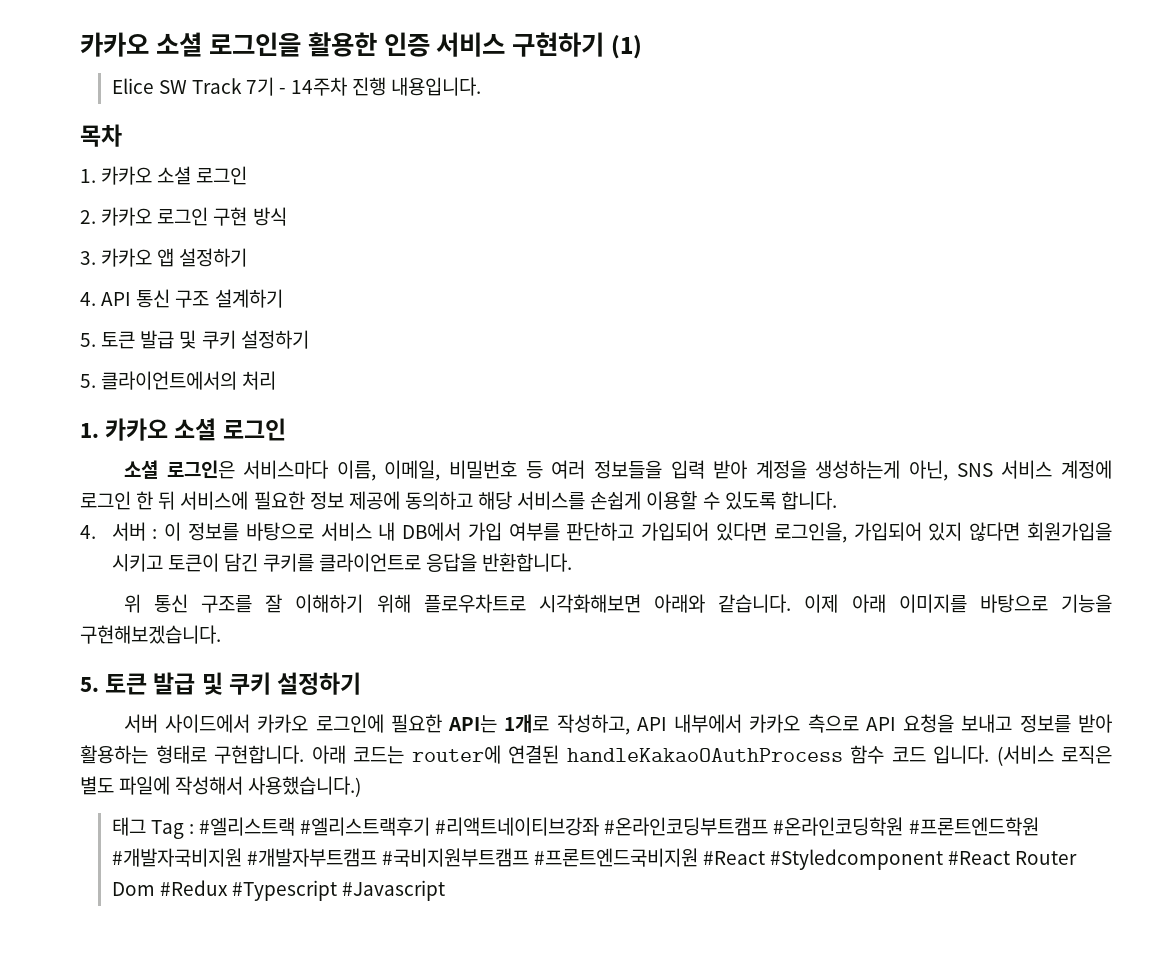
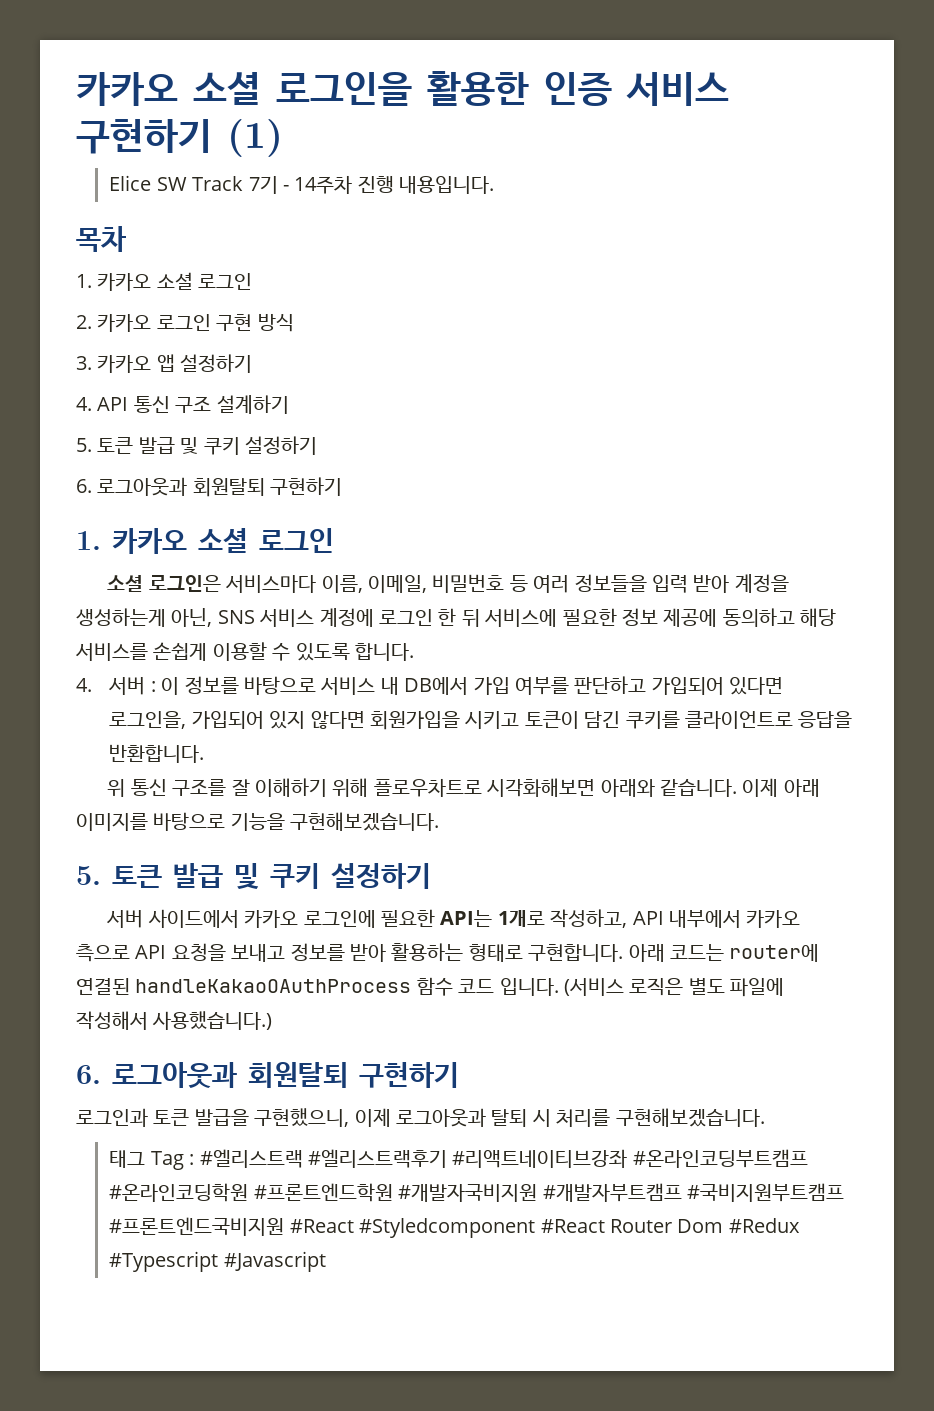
  4. API 통신 구조 설계하기
  5. 토큰 발급 및 쿠키 설정하기
- 5. 클라이언트에서의 처리
+ 6. 로그아웃과 회원탈퇴 구현하기
  (서비스 로직은 별도 파일에 작성해서 사용했습니다.)
+ 6. 로그아웃과 회원탈퇴 구현하기
+ 로그인과 토큰 발급을 구현했으니, 이제 로그아웃과 탈퇴 시 처리를 구현해보겠습니다.

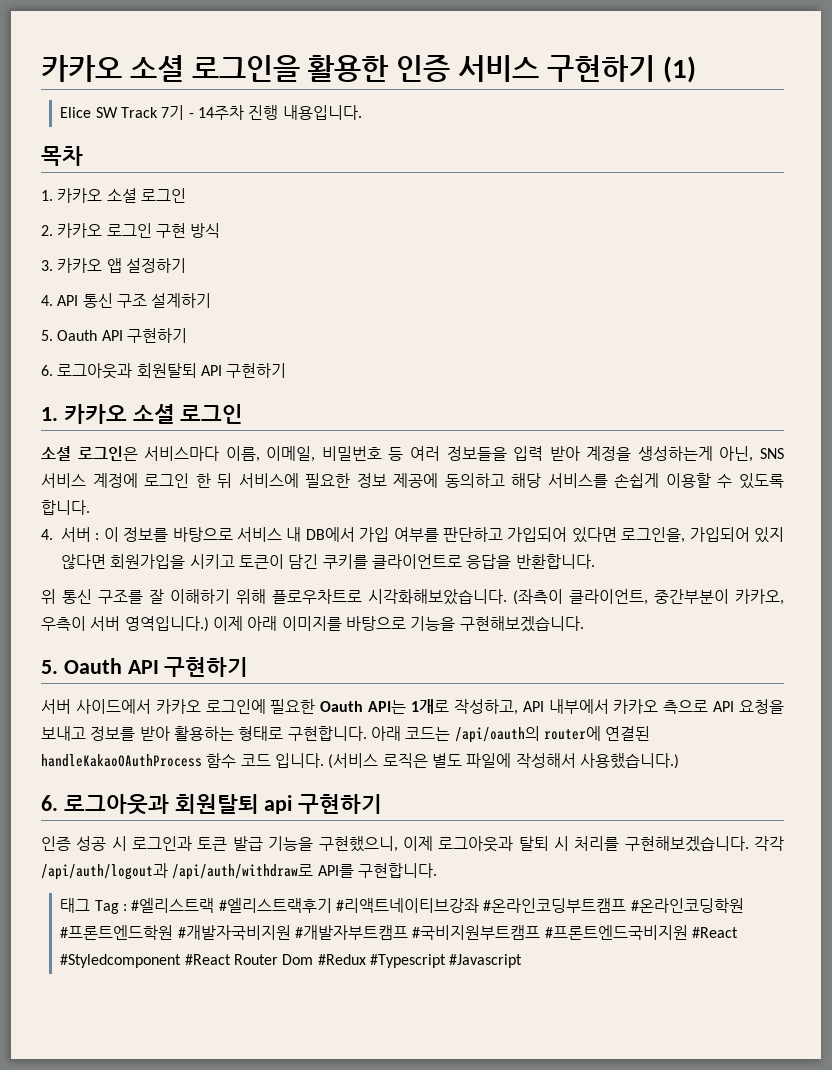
  4. API 통신 구조 설계하기
- 5. 토큰 발급 및 쿠키 설정하기
- 6. 로그아웃과 회원탈퇴 구현하기
+ 5. Oauth API 구현하기
+ 6. 로그아웃과 회원탈퇴 API 구현하기
- 위 통신 구조를 잘 이해하기 위해 플로우차트로 시각화해보면 아래와 같습니다.
+ 위 통신 구조를 잘 이해하기 위해 플로우차트로 시각화해보았습니다. (좌측이 클라이언트, 중간부분이 카카오, 우측이 서버 영역입니다.)
  이제 아래 이미지를 바탕으로 기능을 구현해보겠습니다.
- 5. 토큰 발급 및 쿠키 설정하기
+ 5. Oauth API 구현하기
- 서버 사이드에서 카카오 로그인에 필요한 API는 1개로 작성하고, API 내부에서 카카오 측으로 API 요청을 보내고 정보를 받아 활용하는 형태로 구현합니다.
+ 서버 사이드에서 카카오 로그인에 필요한 Oauth API는 1개로 작성하고, API 내부에서 카카오 측으로 API 요청을 보내고 정보를 받아 활용하는 형태로 구현합니다.
- 아래 코드는 router에 연결된 handleKakaoOAuthProcess 함수 코드 입니다.
+ 아래 코드는 /api/oauth의 router에 연결된 handleKakaoOAuthProcess 함수 코드 입니다.
  (서비스 로직은 별도 파일에 작성해서 사용했습니다.)
- 6. 로그아웃과 회원탈퇴 구현하기
- 로그인과 토큰 발급을 구현했으니, 이제 로그아웃과 탈퇴 시 처리를 구현해보겠습니다.
+ 6. 로그아웃과 회원탈퇴 api 구현하기
+ 인증 성공 시 로그인과 토큰 발급 기능을 구현했으니, 이제 로그아웃과 탈퇴 시 처리를 구현해보겠습니다. 각각 /api/auth/logout과 /api/auth/withdraw로 API를 구현합니다.

